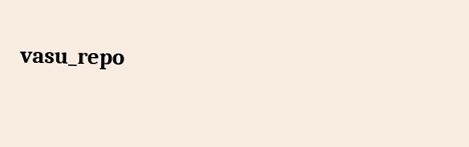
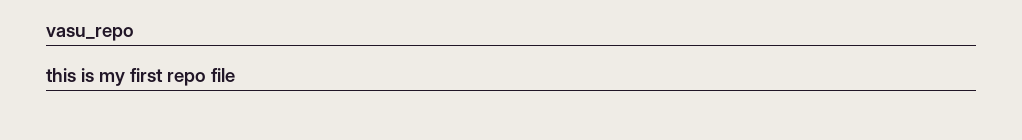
+ this is my first repo file

